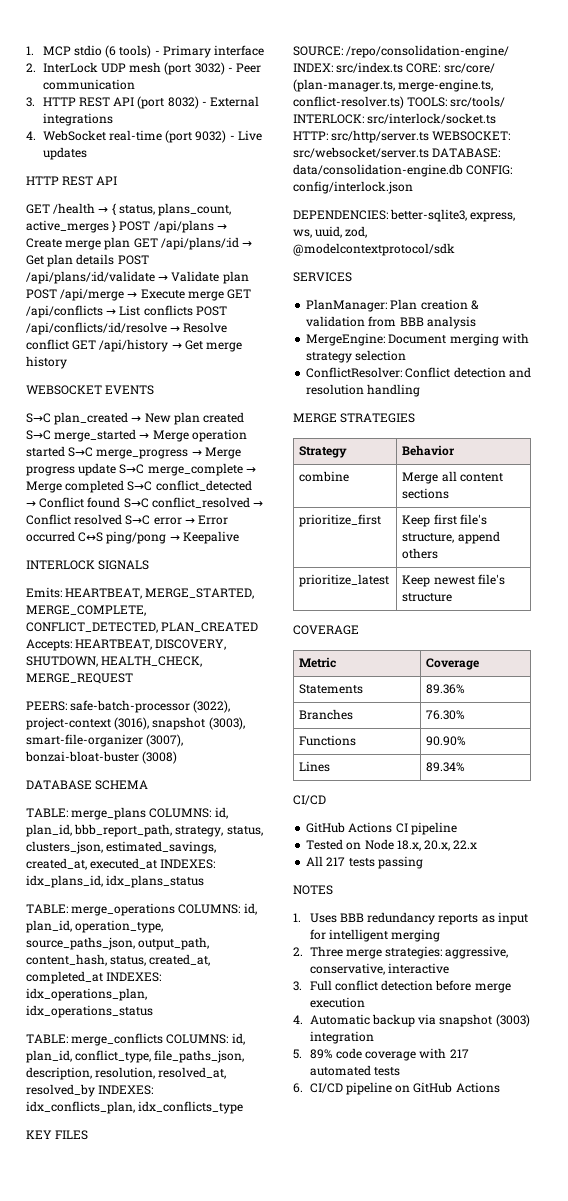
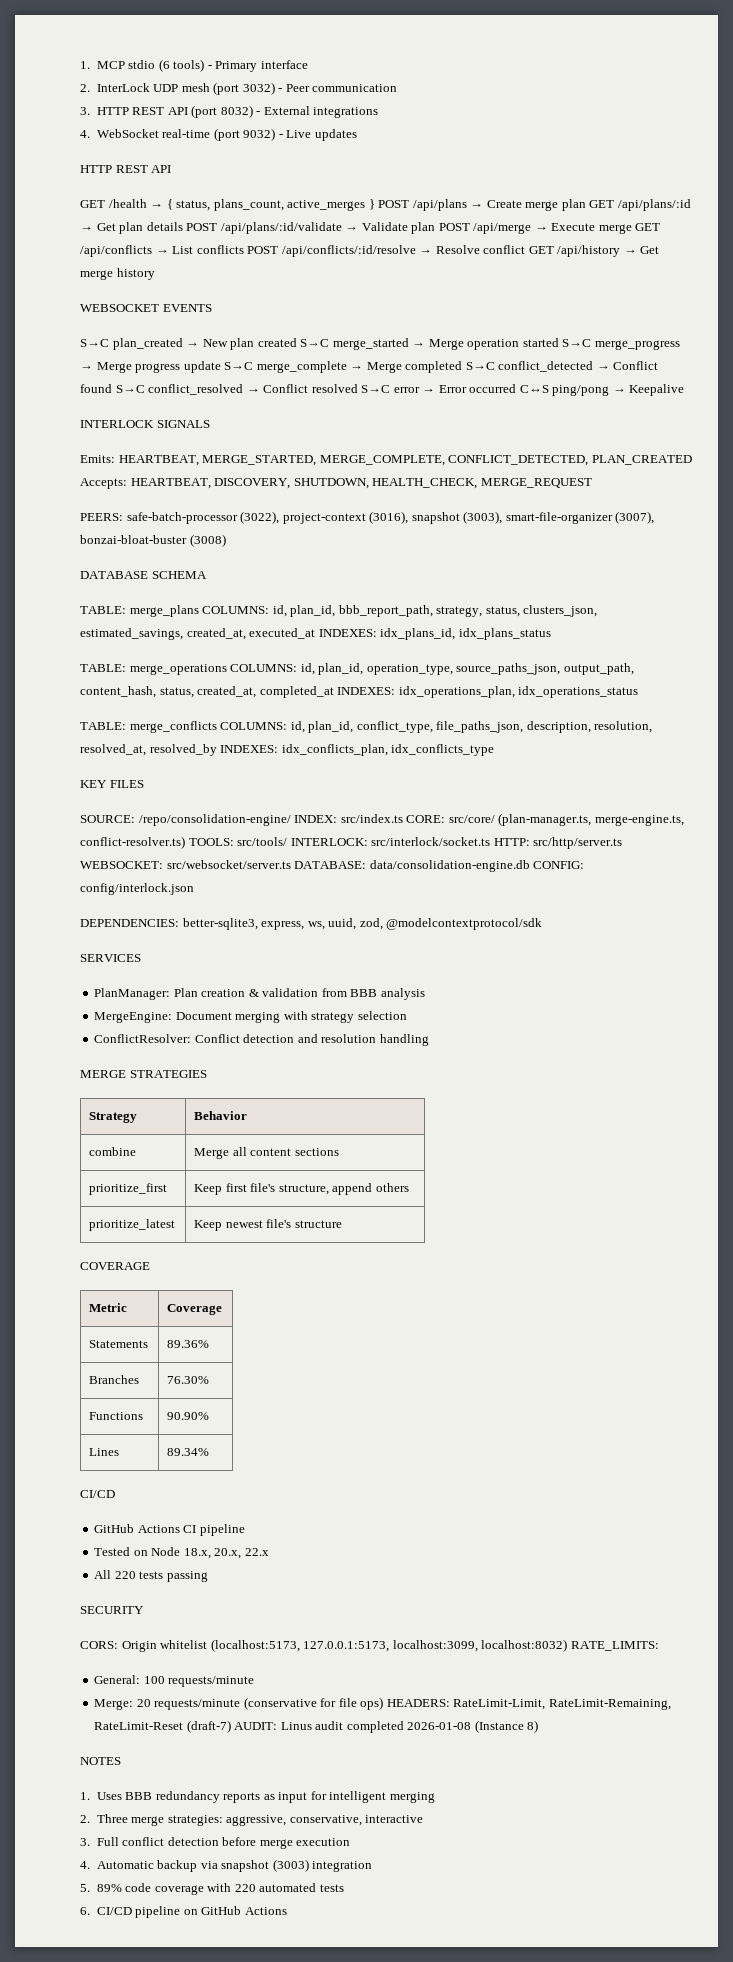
- All 217 tests passing
+ All 220 tests passing
+ SECURITY
+ CORS: Origin whitelist (localhost:5173, 127.0.0.1:5173, localhost:3099, localhost:8032) RATE_LIMITS:
+ General: 100 requests/minute
+ Merge: 20 requests/minute (conservative for file ops) HEADERS: RateLimit-Limit, RateLimit-Remaining, RateLimit-Reset (draft-7) AUDIT: Linus audit completed 2026-01-08 (Instance 8)
- 5. 89% code coverage with 217 automated tests
+ 5. 89% code coverage with 220 automated tests

